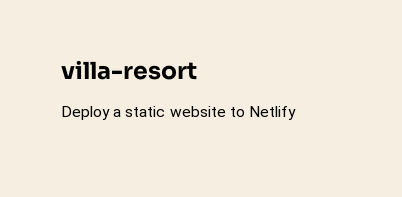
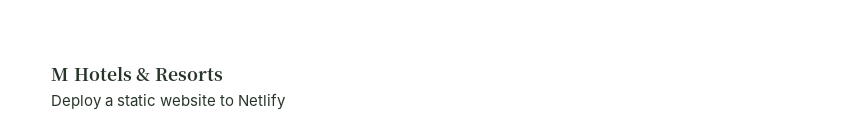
- villa-resort
+ M Hotels & Resorts

